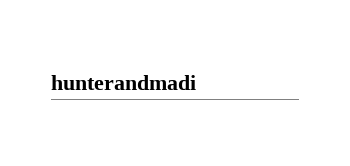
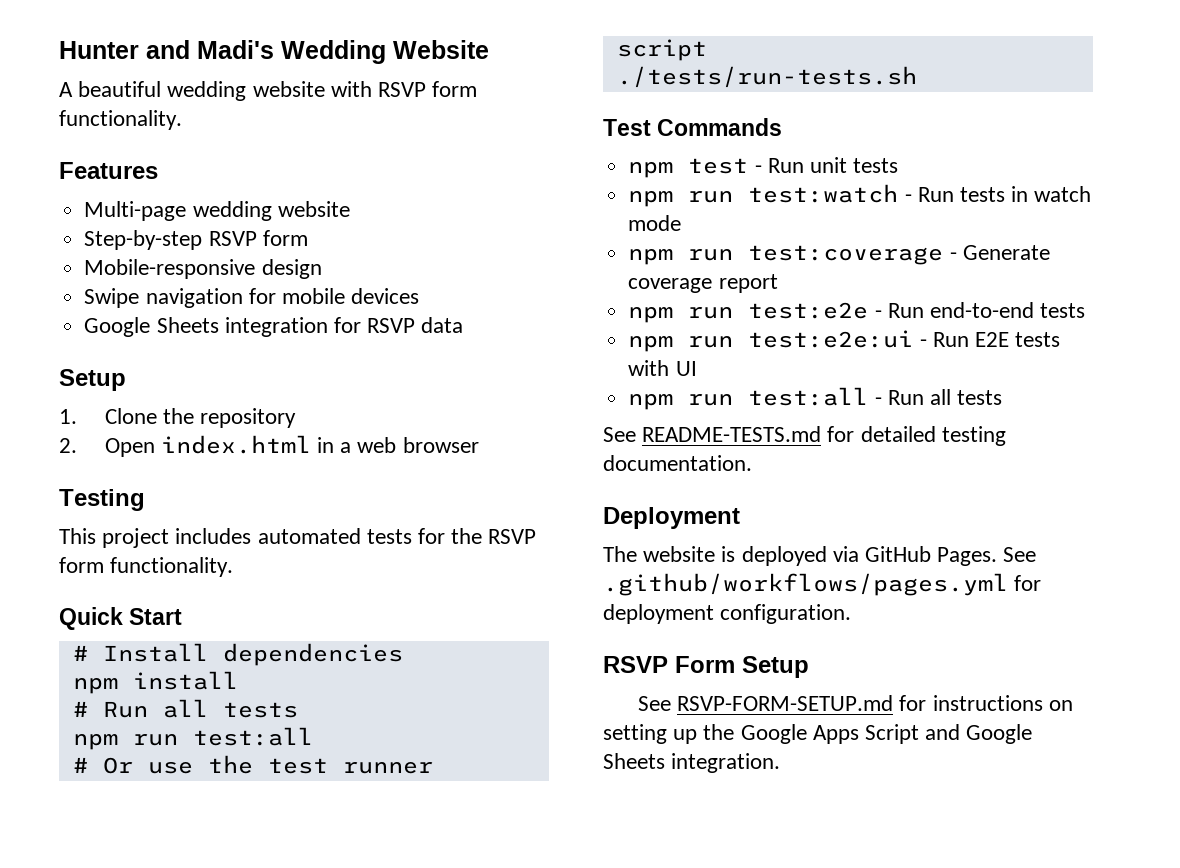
- hunterandmadi
+ Hunter and Madi's Wedding Website
+ A beautiful wedding website with RSVP form functionality.
+ Features
+ Multi-page wedding website
+ Step-by-step RSVP form
+ Mobile-responsive design
+ Swipe navigation for mobile devices
+ Google Sheets integration for RSVP data
+ Setup
+ 1. Clone the repository
+ 2. Open index.html in a web browser
+ Testing
+ This project includes automated tests for the RSVP form functionality.
+ Quick Start
+ # Install dependencies
+ npm install
+ # Run all tests
+ npm run test:all
+ # Or use the test runner script
+ ./tests/run-tests.sh
+ Test Commands
+ npm test - Run unit tests
+ npm run test:watch - Run tests in watch mode
+ npm run test:coverage - Generate coverage report
+ npm run test:e2e - Run end-to-end tests
+ npm run test:e2e:ui - Run E2E tests with UI
+ npm run test:all - Run all tests
+ See README-TESTS.md for detailed testing documentation.
+ Deployment
+ The website is deployed via GitHub Pages. See .github/workflows/pages.yml for deployment configuration.
+ RSVP Form Setup
+ See RSVP-FORM-SETUP.md for instructions on setting up the Google Apps Script and Google Sheets integration.

